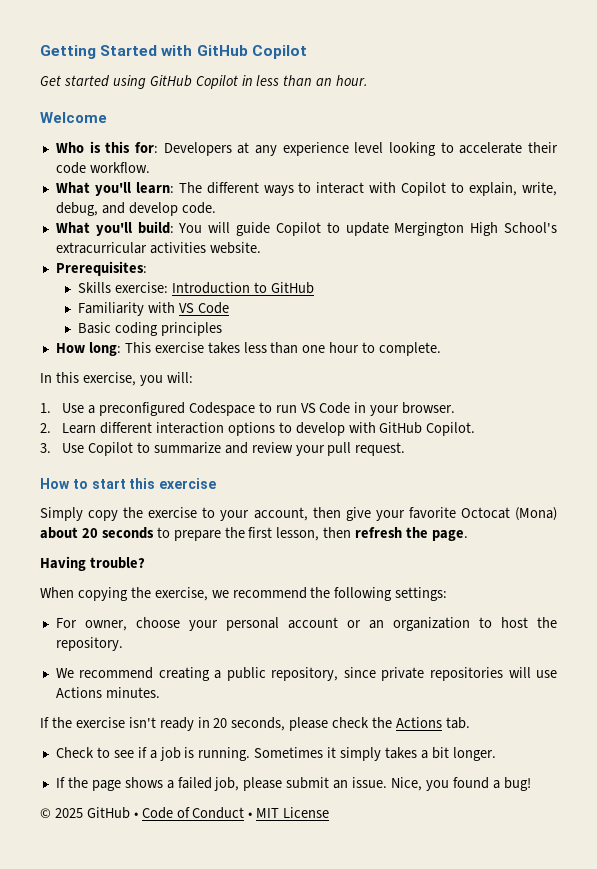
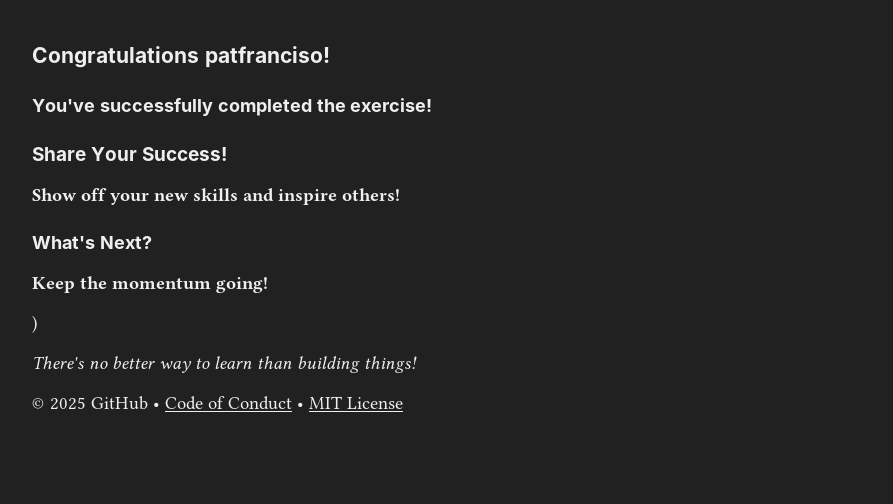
- Getting Started with GitHub Copilot
- Get started using GitHub Copilot in less than an hour.
- Welcome
- Who is this for: Developers at any experience level looking to accelerate their code workflow.
- What you'll learn: The different ways to interact with Copilot to explain, write, debug, and develop code.
- What you'll build: You will guide Copilot to update Mergington High School's extracurricular activities website.
- Prerequisites:
- Skills exercise: Introduction to GitHub
- Familiarity with VS Code
- Basic coding principles
- How long: This exercise takes less than one hour to complete.
- In this exercise, you will:
- 1. Use a preconfigured Codespace to run VS Code in your browser.
- 2. Learn different interaction options to develop with GitHub Copilot.
- 3. Use Copilot to summarize and review your pull request.
- How to start this exercise
- Simply copy the exercise to your account, then give your favorite Octocat (Mona) about 20 seconds to prepare the first lesson, then refresh the page.
- Having trouble?
- When copying the exercise, we recommend the following settings:
- For owner, choose your personal account or an organization to host the repository.
- We recommend creating a public repository, since private repositories will use Actions minutes.
- If the exercise isn't ready in 20 seconds, please check the Actions tab.
- Check to see if a job is running. Sometimes it simply takes a bit longer.
- If the page shows a failed job, please submit an issue. Nice, you found a bug!
+ Congratulations patfranciso!
+ You've successfully completed the exercise!
+ Share Your Success!
+ Show off your new skills and inspire others!
+ What's Next?
+ Keep the momentum going!
+ )
+ There's no better way to learn than building things!

